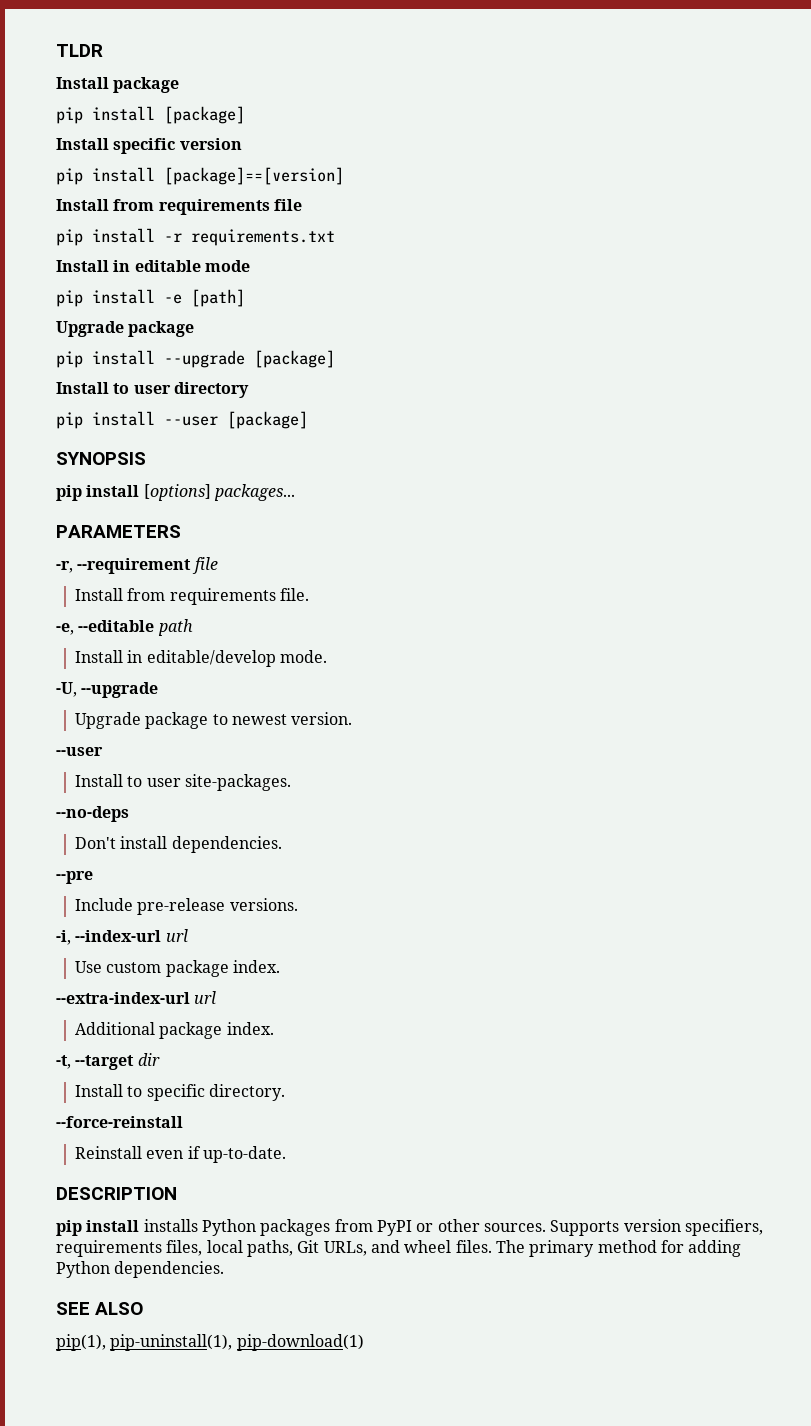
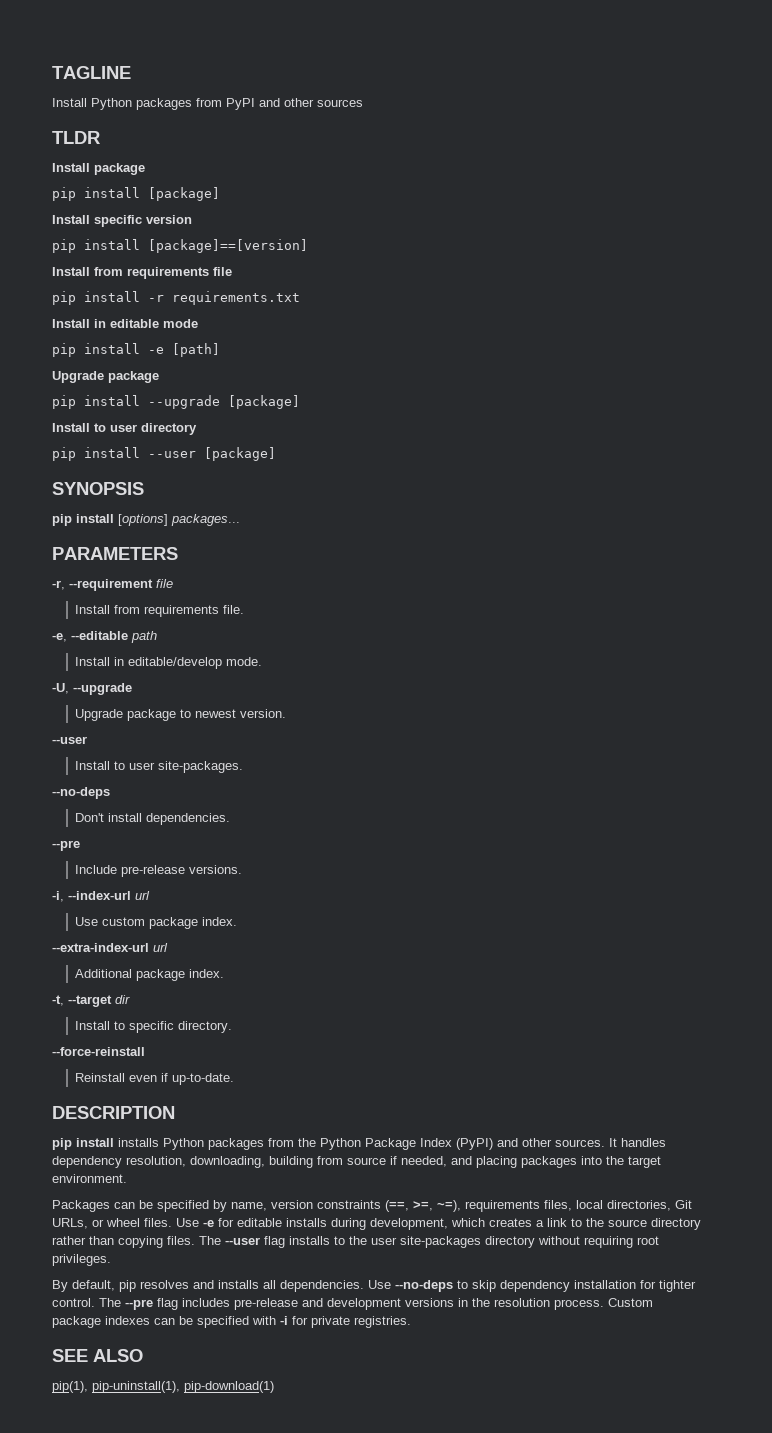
+ TAGLINE
+ Install Python packages from PyPI and other sources
- pip install installs Python packages from PyPI or other sources. Supports version specifiers, requirements files, local paths, Git URLs, and wheel files.
+ pip install installs Python packages from the Python Package Index (PyPI) and other sources. It handles dependency resolution, downloading, building from source if needed, and placing packages into the target environment.
+ Packages can be specified by name, version constraints (==, >=, ~=), requirements files, local directories, Git URLs, or wheel files.
- The primary method for adding Python dependencies.
+ Use -e for editable installs during development, which creates a link to the source directory rather than copying files. The --user flag installs to the user site-packages directory without requiring root privileges.
+ By default, pip resolves and installs all dependencies. Use --no-deps to skip dependency installation for tighter control. The --pre flag includes pre-release and development versions in the resolution process. Custom package indexes can be specified with -i for private registries.

